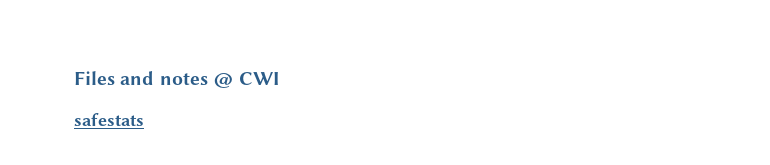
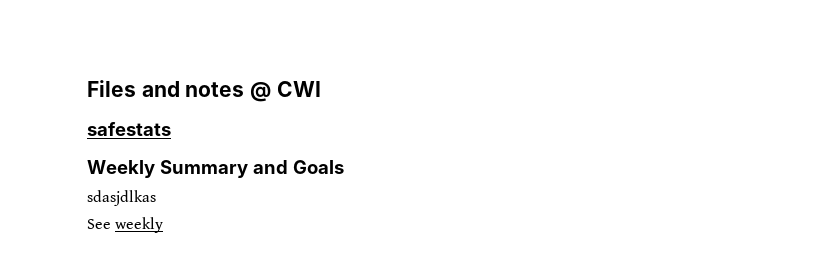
+ Weekly Summary and Goals
+ sdasjdlkas
+ See weekly

